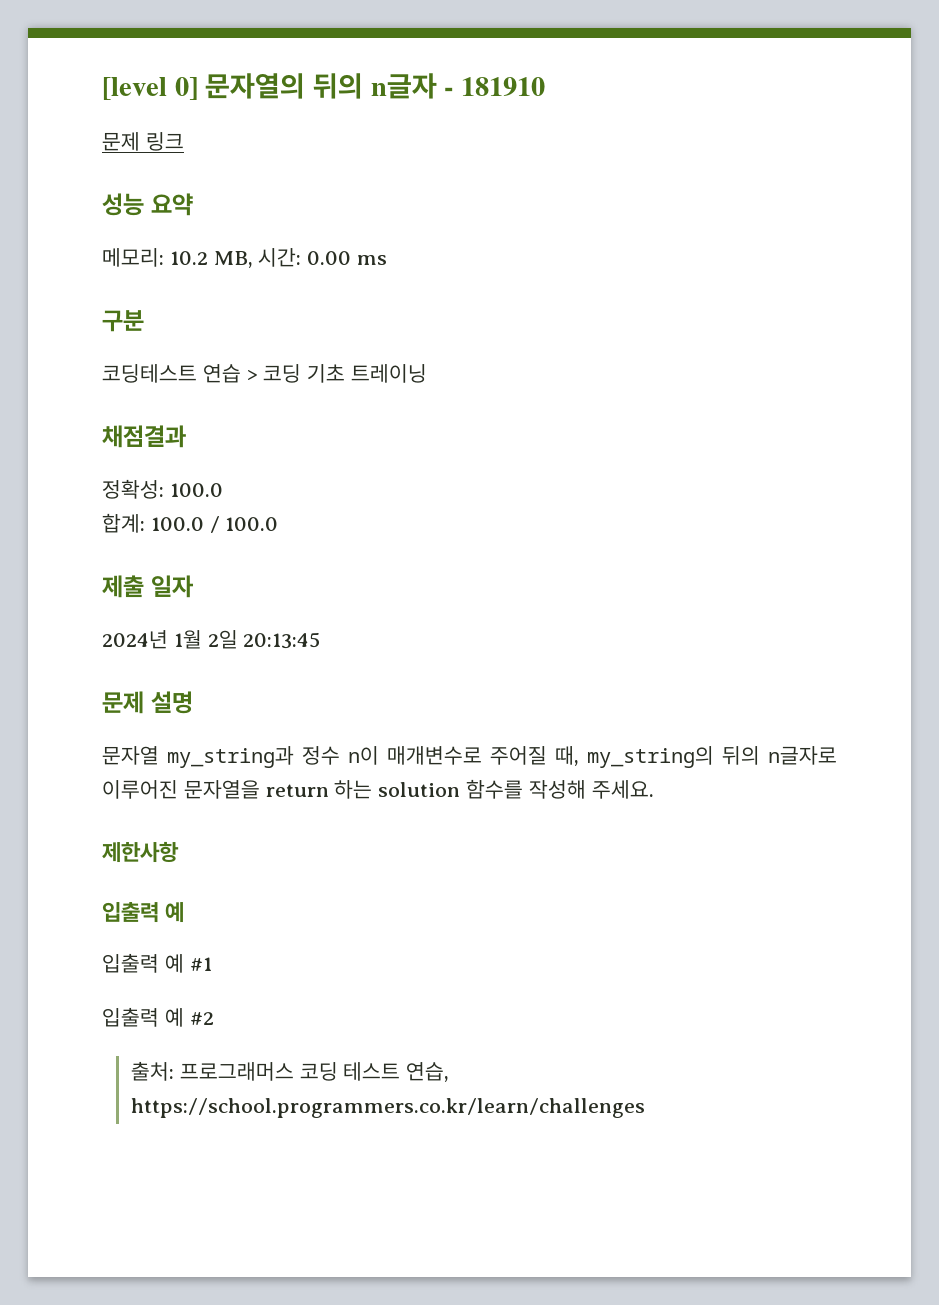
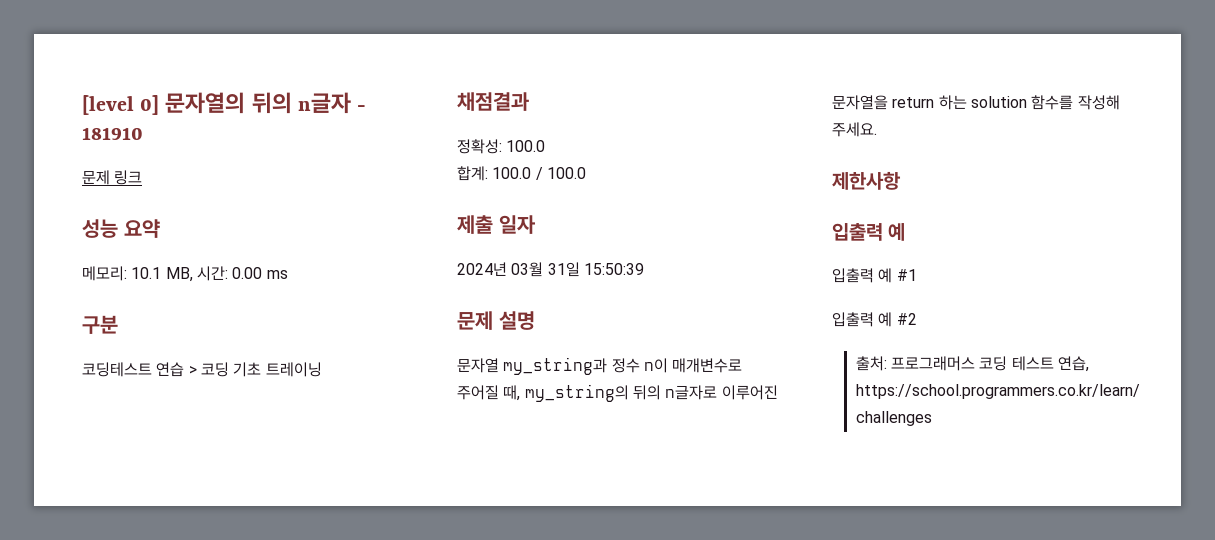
- 메모리: 10.2 MB, 시간: 0.00 ms
+ 메모리: 10.1 MB, 시간: 0.00 ms
- 2024년 1월 2일 20:13:45
+ 2024년 03월 31일 15:50:39

